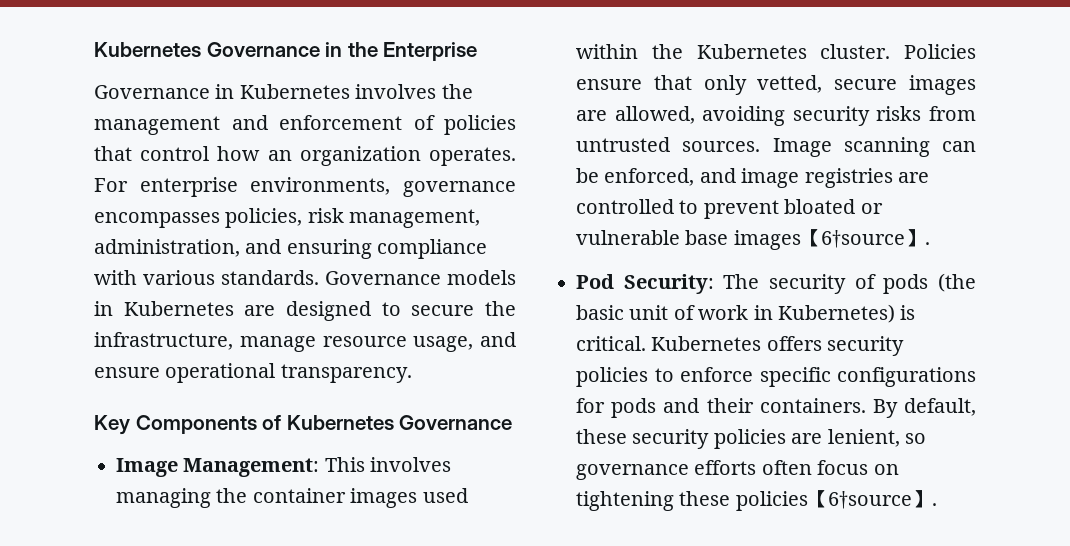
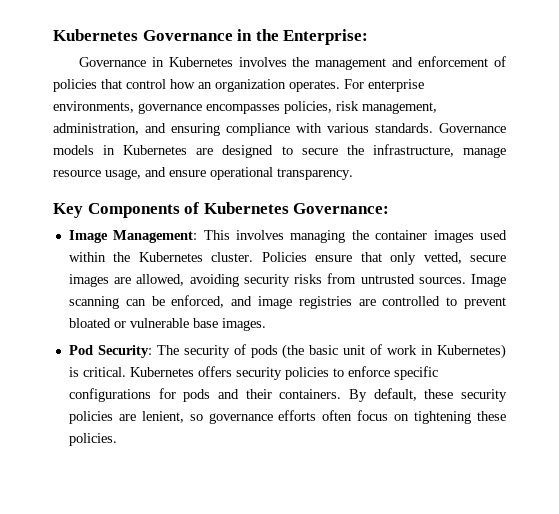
- Kubernetes Governance in the Enterprise
+ Kubernetes Governance in the Enterprise:
- Key Components of Kubernetes Governance
+ Key Components of Kubernetes Governance:
- Image scanning can be enforced, and image registries are controlled to prevent bloated or vulnerable base images【6†source】.
+ Image scanning can be enforced, and image registries are controlled to prevent bloated or vulnerable base images.
- By default, these security policies are lenient, so governance efforts often focus on tightening these policies【6†source】.
+ By default, these security policies are lenient, so governance efforts often focus on tightening these policies.

